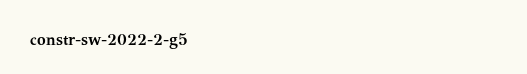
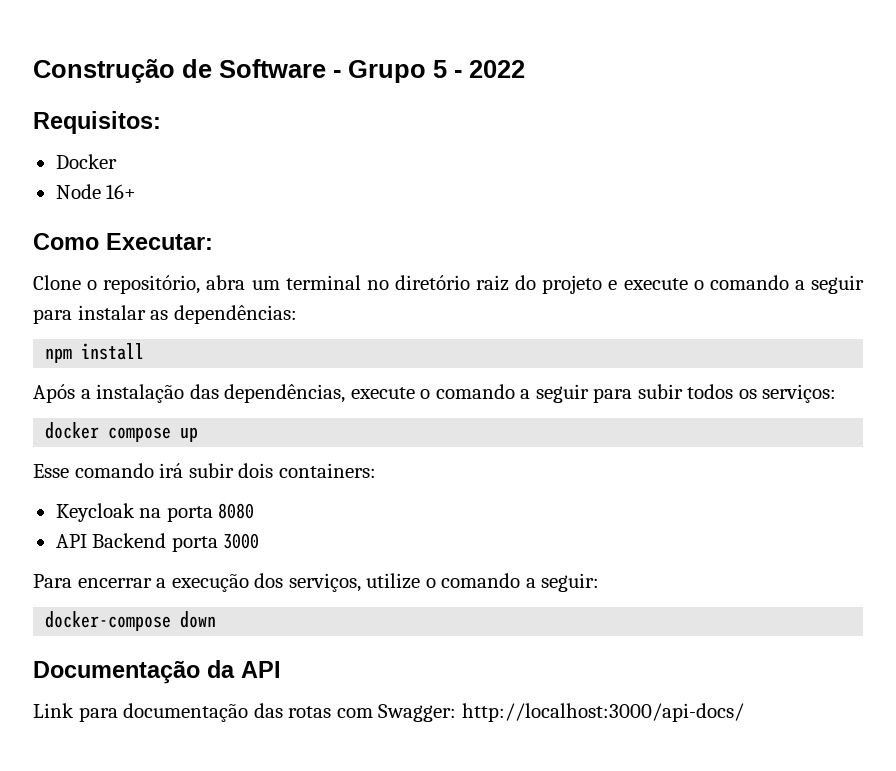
- constr-sw-2022-2-g5
+ Construção de Software - Grupo 5 - 2022
+ Requisitos:
+ Docker
+ Node 16+
+ Como Executar:
+ Clone o repositório, abra um terminal no diretório raiz do projeto e execute o comando a seguir para instalar as dependências:
+ npm install
+ Após a instalação das dependências, execute o comando a seguir para subir todos os serviços:
+ docker compose up
+ Esse comando irá subir dois containers:
+ Keycloak na porta 8080
+ API Backend porta 3000
+ Para encerrar a execução dos serviços, utilize o comando a seguir:
+ docker-compose down
+ Documentação da API
+ Link para documentação das rotas com Swagger: http://localhost:3000/api-docs/

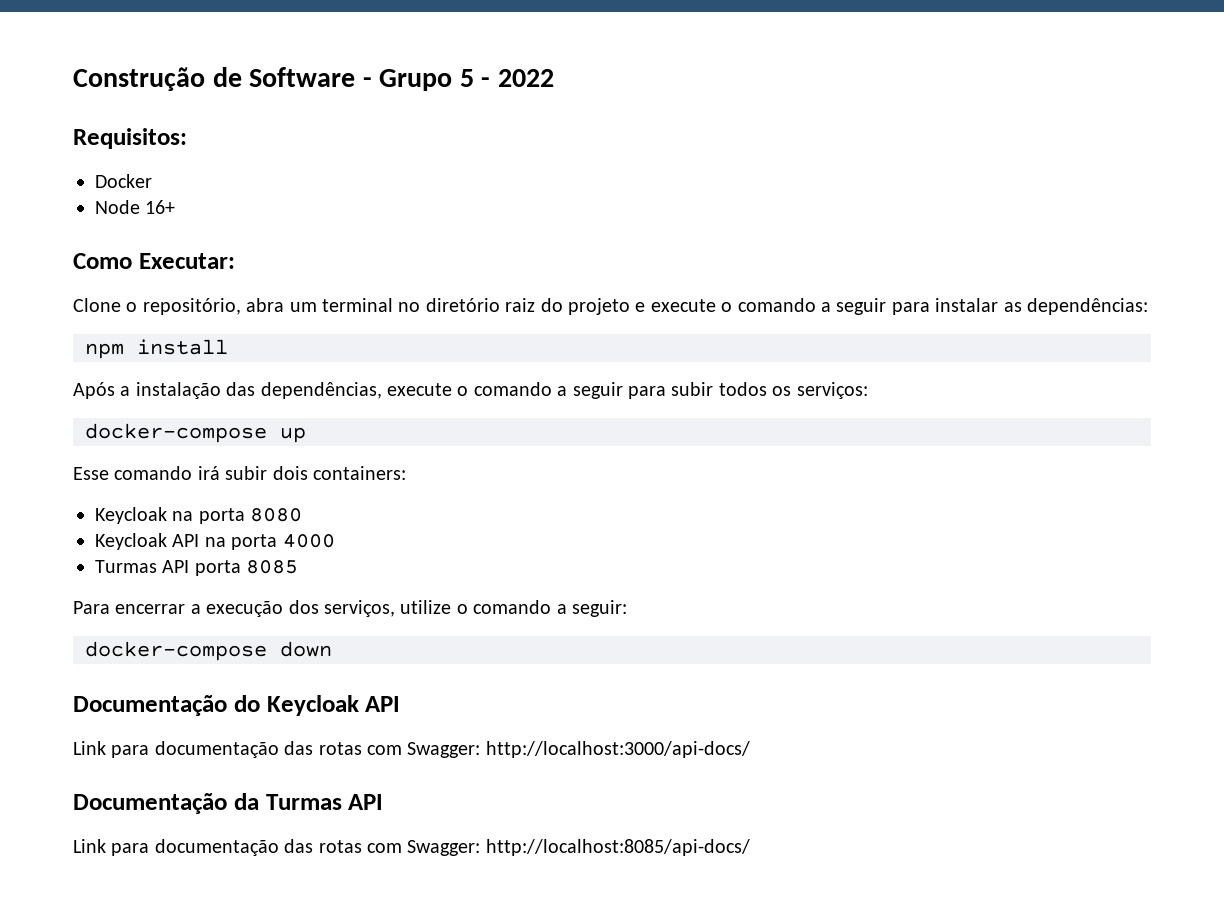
- docker compose up
+ docker-compose up
- API Backend porta 3000
+ Keycloak API na porta 4000
+ Turmas API porta 8085
- Documentação da API
+ Documentação do Keycloak API
+ Documentação da Turmas API
+ Link para documentação das rotas com Swagger: http://localhost:8085/api-docs/

